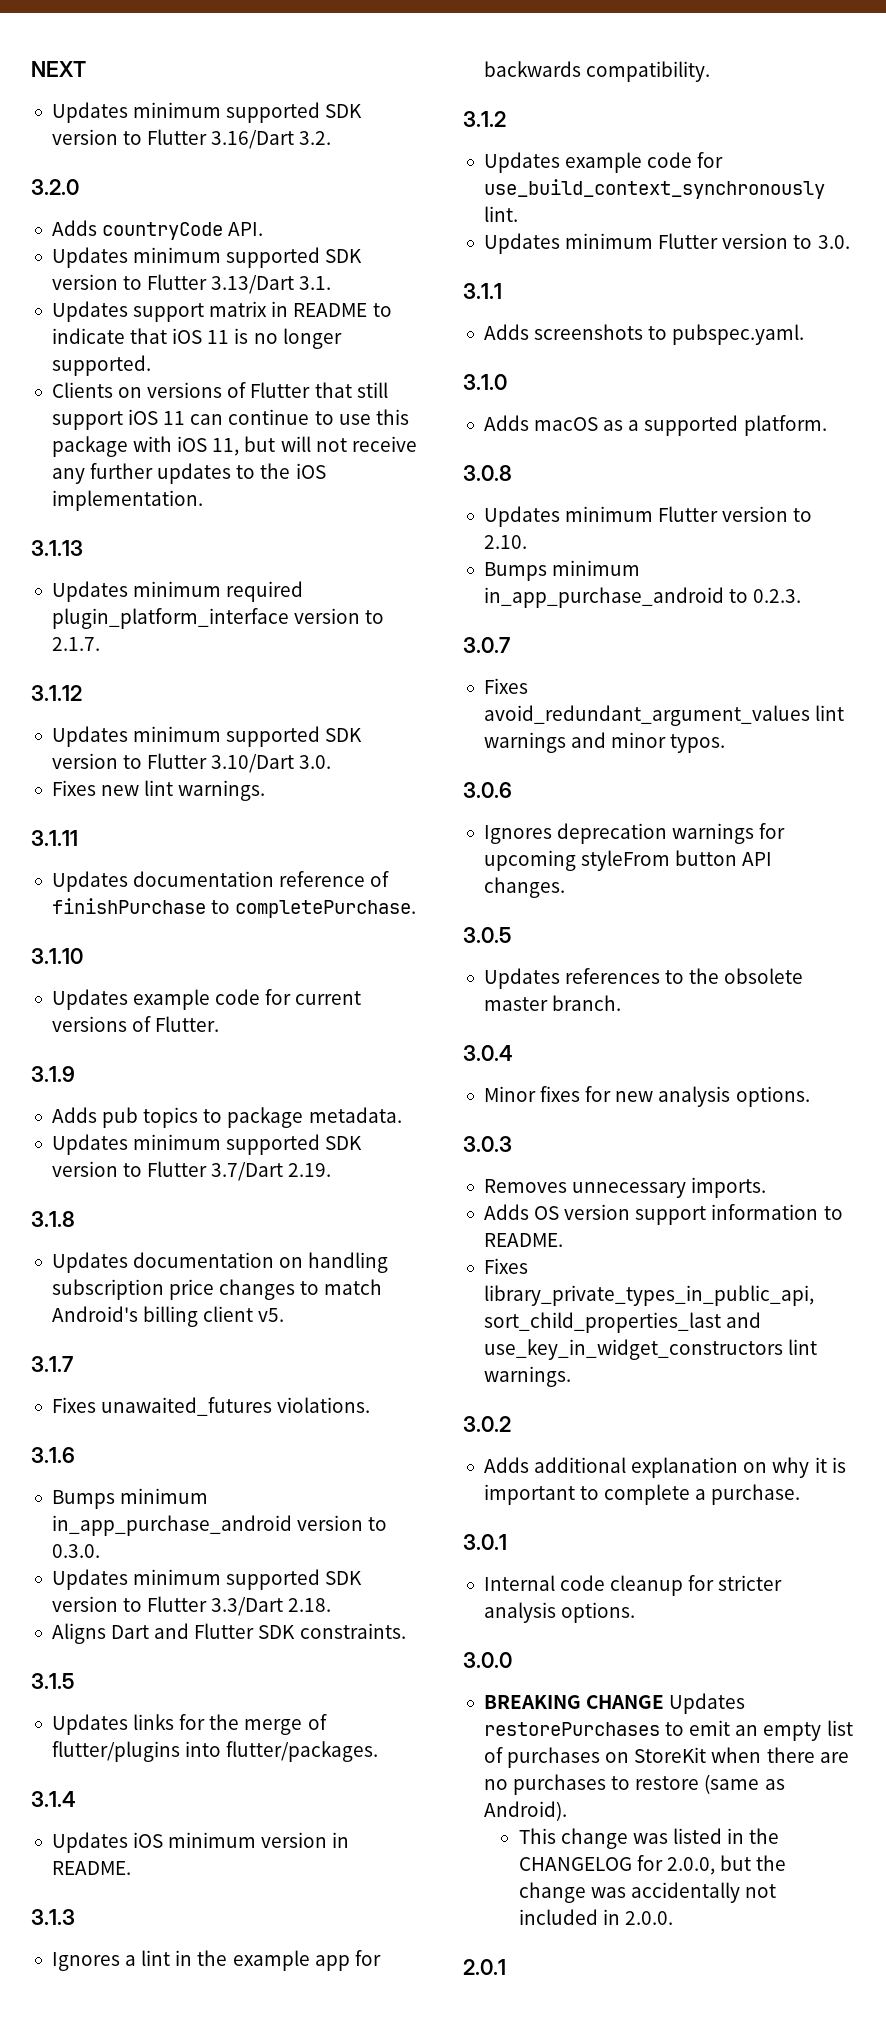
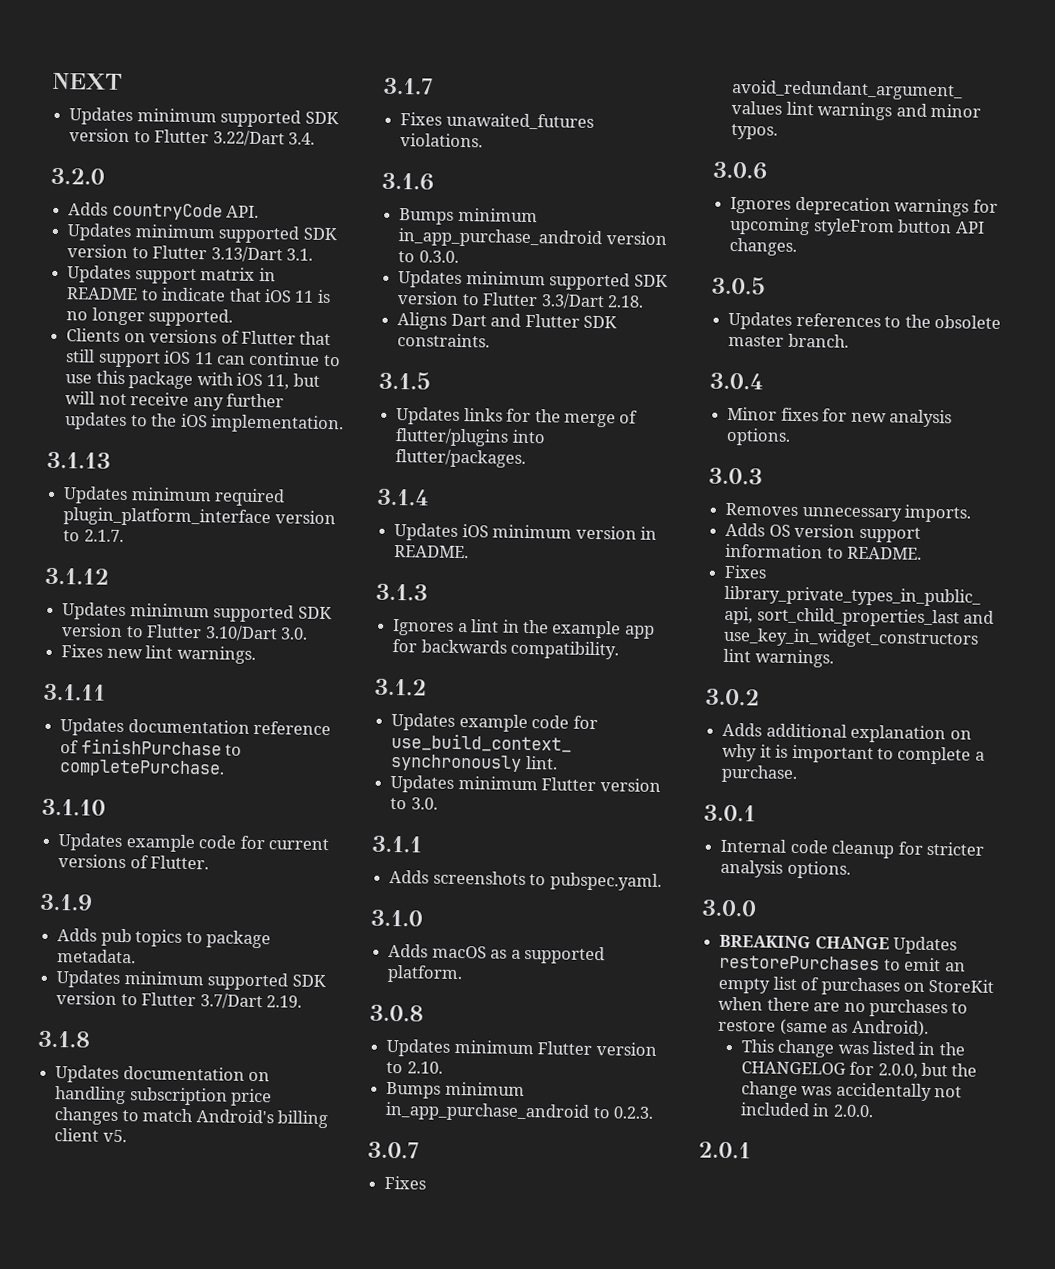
- Updates minimum supported SDK version to Flutter 3.16/Dart 3.2.
+ Updates minimum supported SDK version to Flutter 3.22/Dart 3.4.

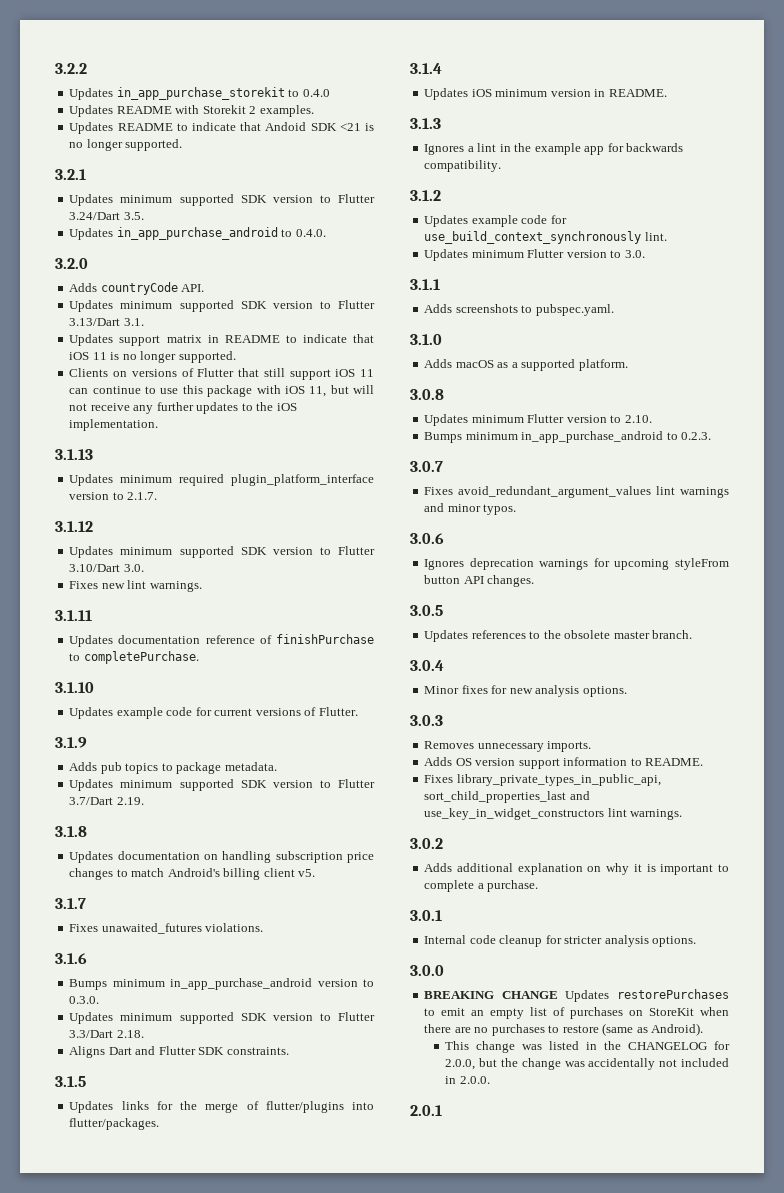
- NEXT
- Updates minimum supported SDK version to Flutter 3.22/Dart 3.4.
+ 3.2.2
+ Updates in_app_purchase_storekit to 0.4.0
+ Updates README with Storekit 2 examples.
+ Updates README to indicate that Andoid SDK <21 is no longer supported.
+ 3.2.1
+ Updates minimum supported SDK version to Flutter 3.24/Dart 3.5.
+ Updates in_app_purchase_android to 0.4.0.

